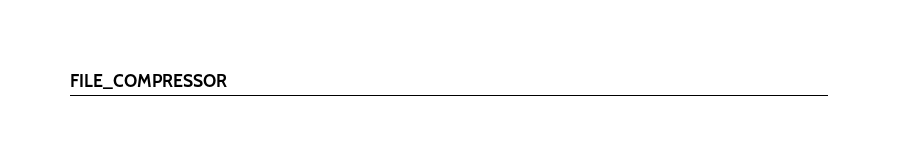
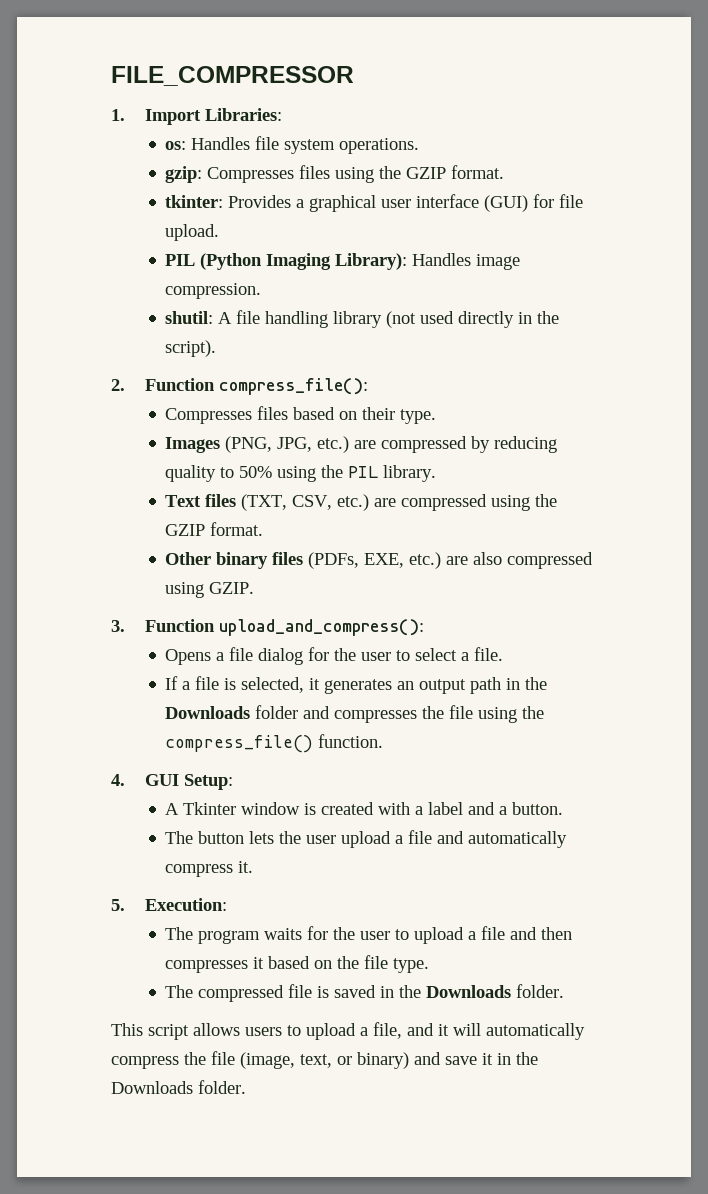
+ 1. Import Libraries:
+ os: Handles file system operations.
+ gzip: Compresses files using the GZIP format.
+ tkinter: Provides a graphical user interface (GUI) for file upload.
+ PIL (Python Imaging Library): Handles image compression.
+ shutil: A file handling library (not used directly in the script).
+ 2. Function compress_file():
+ Compresses files based on their type.
+ Images (PNG, JPG, etc.) are compressed by reducing quality to 50% using the PIL library.
+ Text files (TXT, CSV, etc.) are compressed using the GZIP format.
+ Other binary files (PDFs, EXE, etc.) are also compressed using GZIP.
+ 3. Function upload_and_compress():
+ Opens a file dialog for the user to select a file.
+ If a file is selected, it generates an output path in the Downloads folder and compresses the file using the compress_file() function.
+ 4. GUI Setup:
+ A Tkinter window is created with a label and a button.
+ The button lets the user upload a file and automatically compress it.
+ 5. Execution:
+ The program waits for the user to upload a file and then compresses it based on the file type.
+ The compressed file is saved in the Downloads folder.
+ This script allows users to upload a file, and it will automatically compress the file (image, text, or binary) and save it in the Downloads folder.

